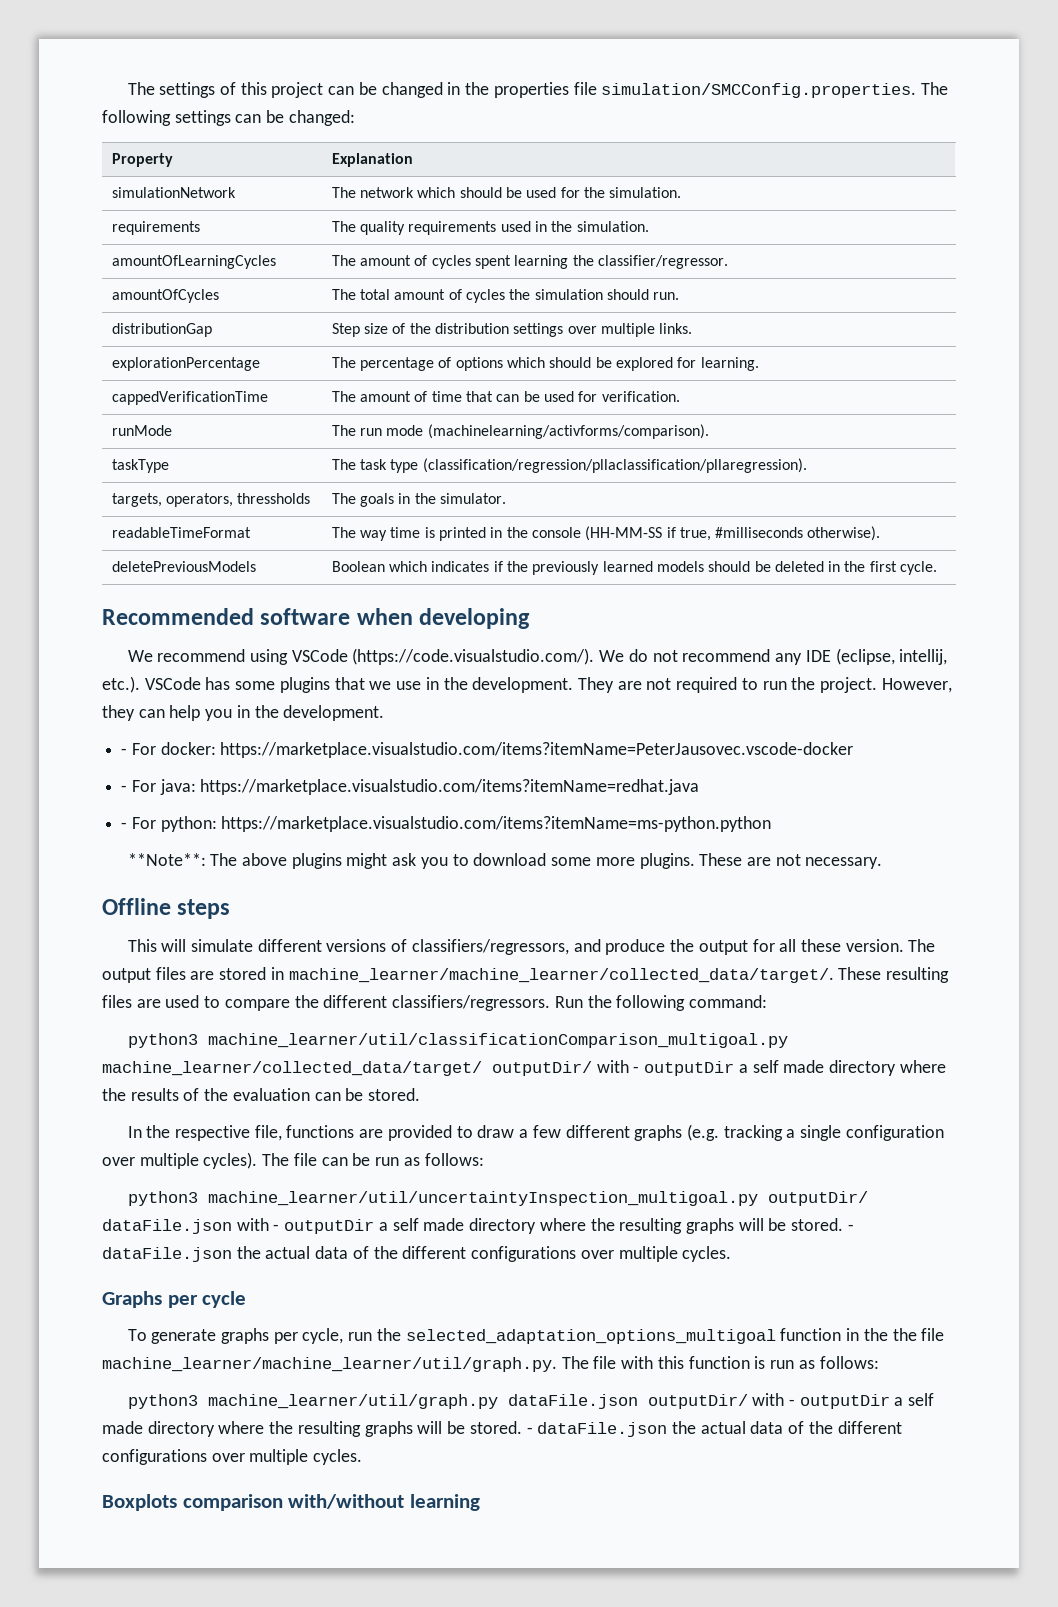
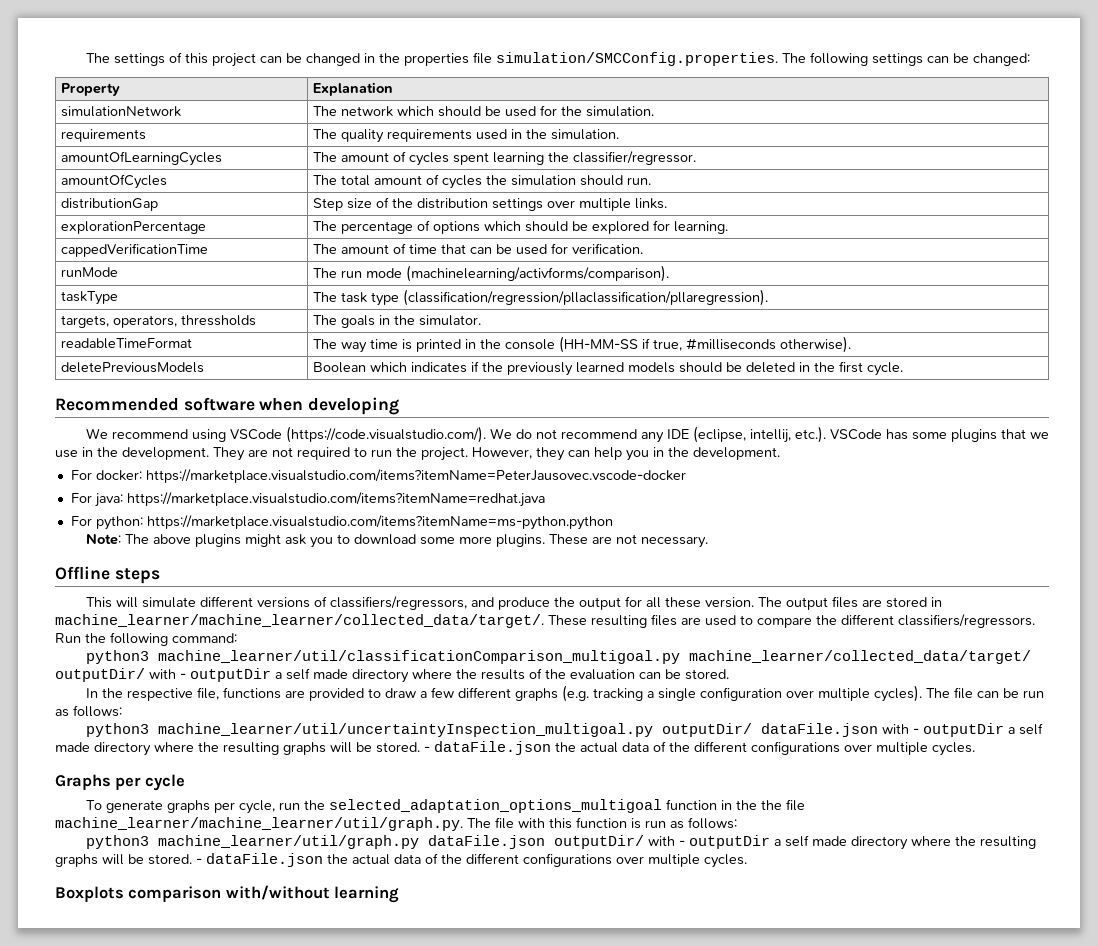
- - For docker: https://marketplace.visualstudio.com/items?itemName=PeterJausovec.vscode-docker
+ For docker: https://marketplace.visualstudio.com/items?itemName=PeterJausovec.vscode-docker
- - For java: https://marketplace.visualstudio.com/items?itemName=redhat.java
+ For java: https://marketplace.visualstudio.com/items?itemName=redhat.java
- - For python: https://marketplace.visualstudio.com/items?itemName=ms-python.python
+ For python: https://marketplace.visualstudio.com/items?itemName=ms-python.python
- **Note**: The above plugins might ask you to download some more plugins.
+ Note: The above plugins might ask you to download some more plugins.

